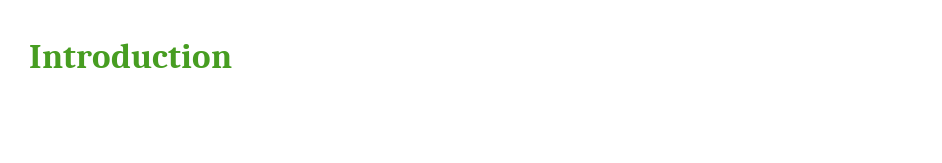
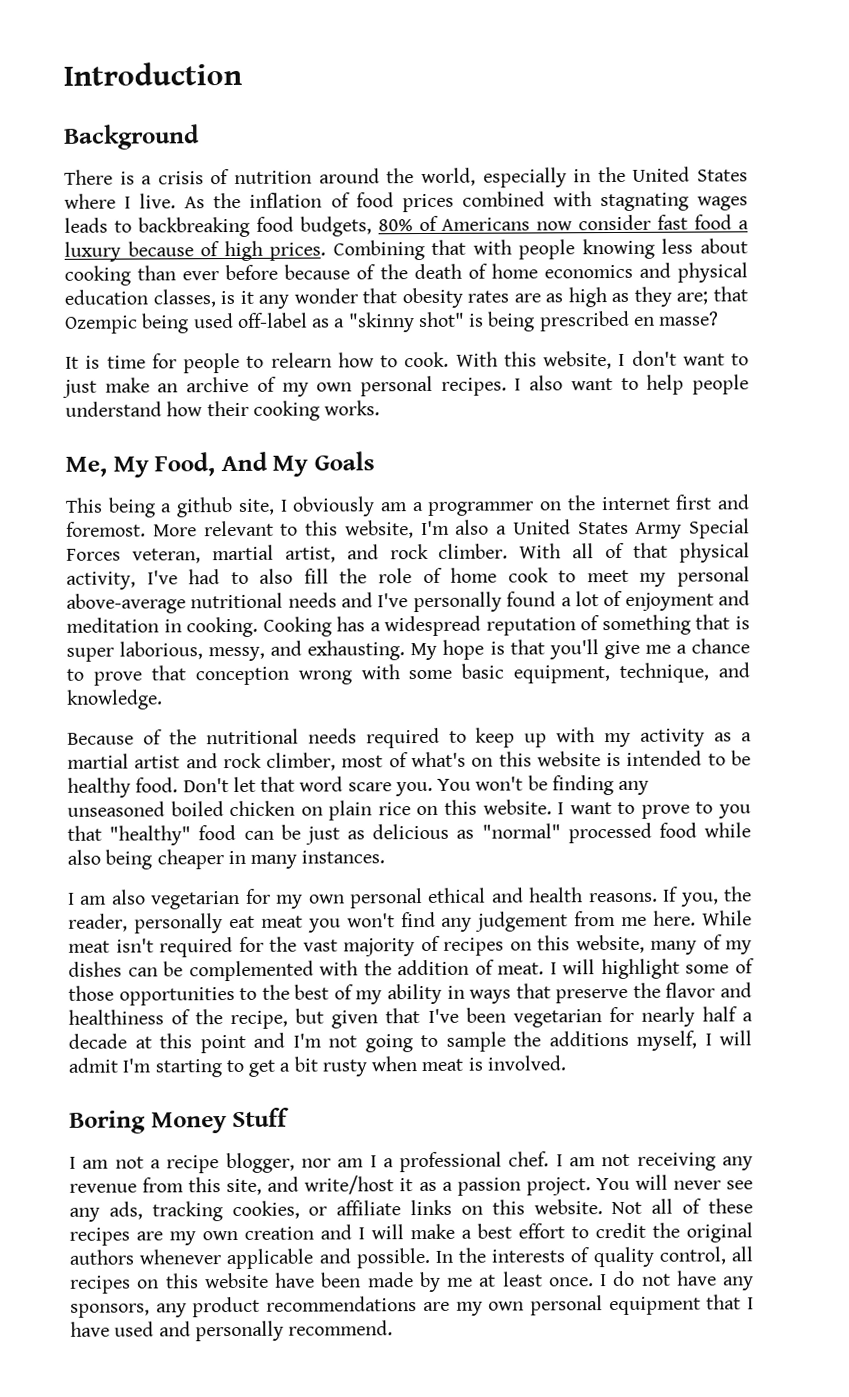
+ Background
+ There is a crisis of nutrition around the world, especially in the United States where I live. As the inflation of food prices combined with stagnating wages leads to backbreaking food budgets, 80% of Americans now consider fast food a luxury because of high prices. Combining that with people knowing less about cooking than ever before because of the death of home economics and physical education classes, is it any wonder that obesity rates are as high as they are; that Ozempic being used off-label as a "skinny shot" is being prescribed en masse?
+ It is time for people to relearn how to cook. With this website, I don't want to just make an archive of my own personal recipes. I also want to help people understand how their cooking works.
+ Me, My Food, And My Goals
+ This being a github site, I obviously am a programmer on the internet first and foremost. More relevant to this website, I'm also a United States Army Special Forces veteran, martial artist, and rock climber. With all of that physical activity, I've had to also fill the role of home cook to meet my personal above-average nutritional needs and I've personally found a lot of enjoyment and meditation in cooking. Cooking has a widespread reputation of something that is super laborious, messy, and exhausting. My hope is that you'll give me a chance to prove that conception wrong with some basic equipment, technique, and knowledge.
+ Because of the nutritional needs required to keep up with my activity as a martial artist and rock climber, most of what's on this website is intended to be healthy food. Don't let that word scare you. You won't be finding any unseasoned boiled chicken on plain rice on this website. I want to prove to you that "healthy" food can be just as delicious as "normal" processed food while also being cheaper in many instances.
+ I am also vegetarian for my own personal ethical and health reasons. If you, the reader, personally eat meat you won't find any judgement from me here. While meat isn't required for the vast majority of recipes on this website, many of my dishes can be complemented with the addition of meat. I will highlight some of those opportunities to the best of my ability in ways that preserve the flavor and healthiness of the recipe, but given that I've been vegetarian for nearly half a decade at this point and I'm not going to sample the additions myself, I will admit I'm starting to get a bit rusty when meat is involved.
+ Boring Money Stuff
+ I am not a recipe blogger, nor am I a professional chef. I am not receiving any revenue from this site, and write/host it as a passion project. You will never see any ads, tracking cookies, or affiliate links on this website. Not all of these recipes are my own creation and I will make a best effort to credit the original authors whenever applicable and possible. In the interests of quality control, all recipes on this website have been made by me at least once. I do not have any sponsors, any product recommendations are my own personal equipment that I have used and personally recommend.

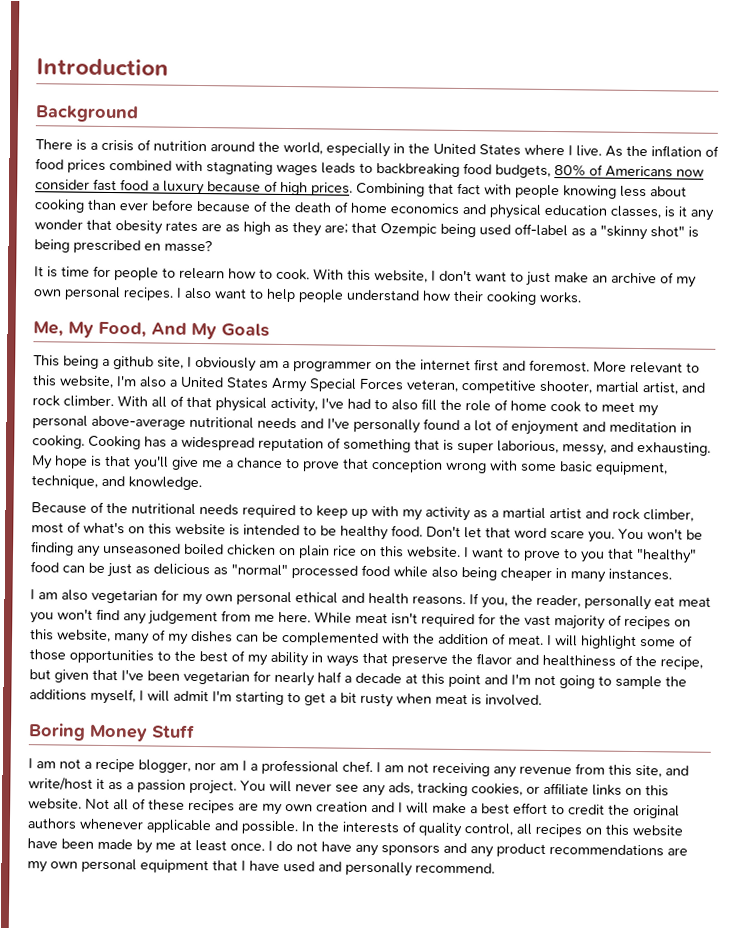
- Combining that with people knowing less about cooking than ever before because of the death of home economics and physical education classes, is it any wonder that obesity rates are as high as they are; that Ozempic being used off-label as a "skinny shot" is being prescribed en masse?
+ Combining that fact with people knowing less about cooking than ever before because of the death of home economics and physical education classes, is it any wonder that obesity rates are as high as they are; that Ozempic being used off-label as a "skinny shot" is being prescribed en masse?
- More relevant to this website, I'm also a United States Army Special Forces veteran, martial artist, and rock climber.
+ More relevant to this website, I'm also a United States Army Special Forces veteran, competitive shooter, martial artist, and rock climber.
- I do not have any sponsors, any product recommendations are my own personal equipment that I have used and personally recommend.
+ I do not have any sponsors and any product recommendations are my own personal equipment that I have used and personally recommend.

